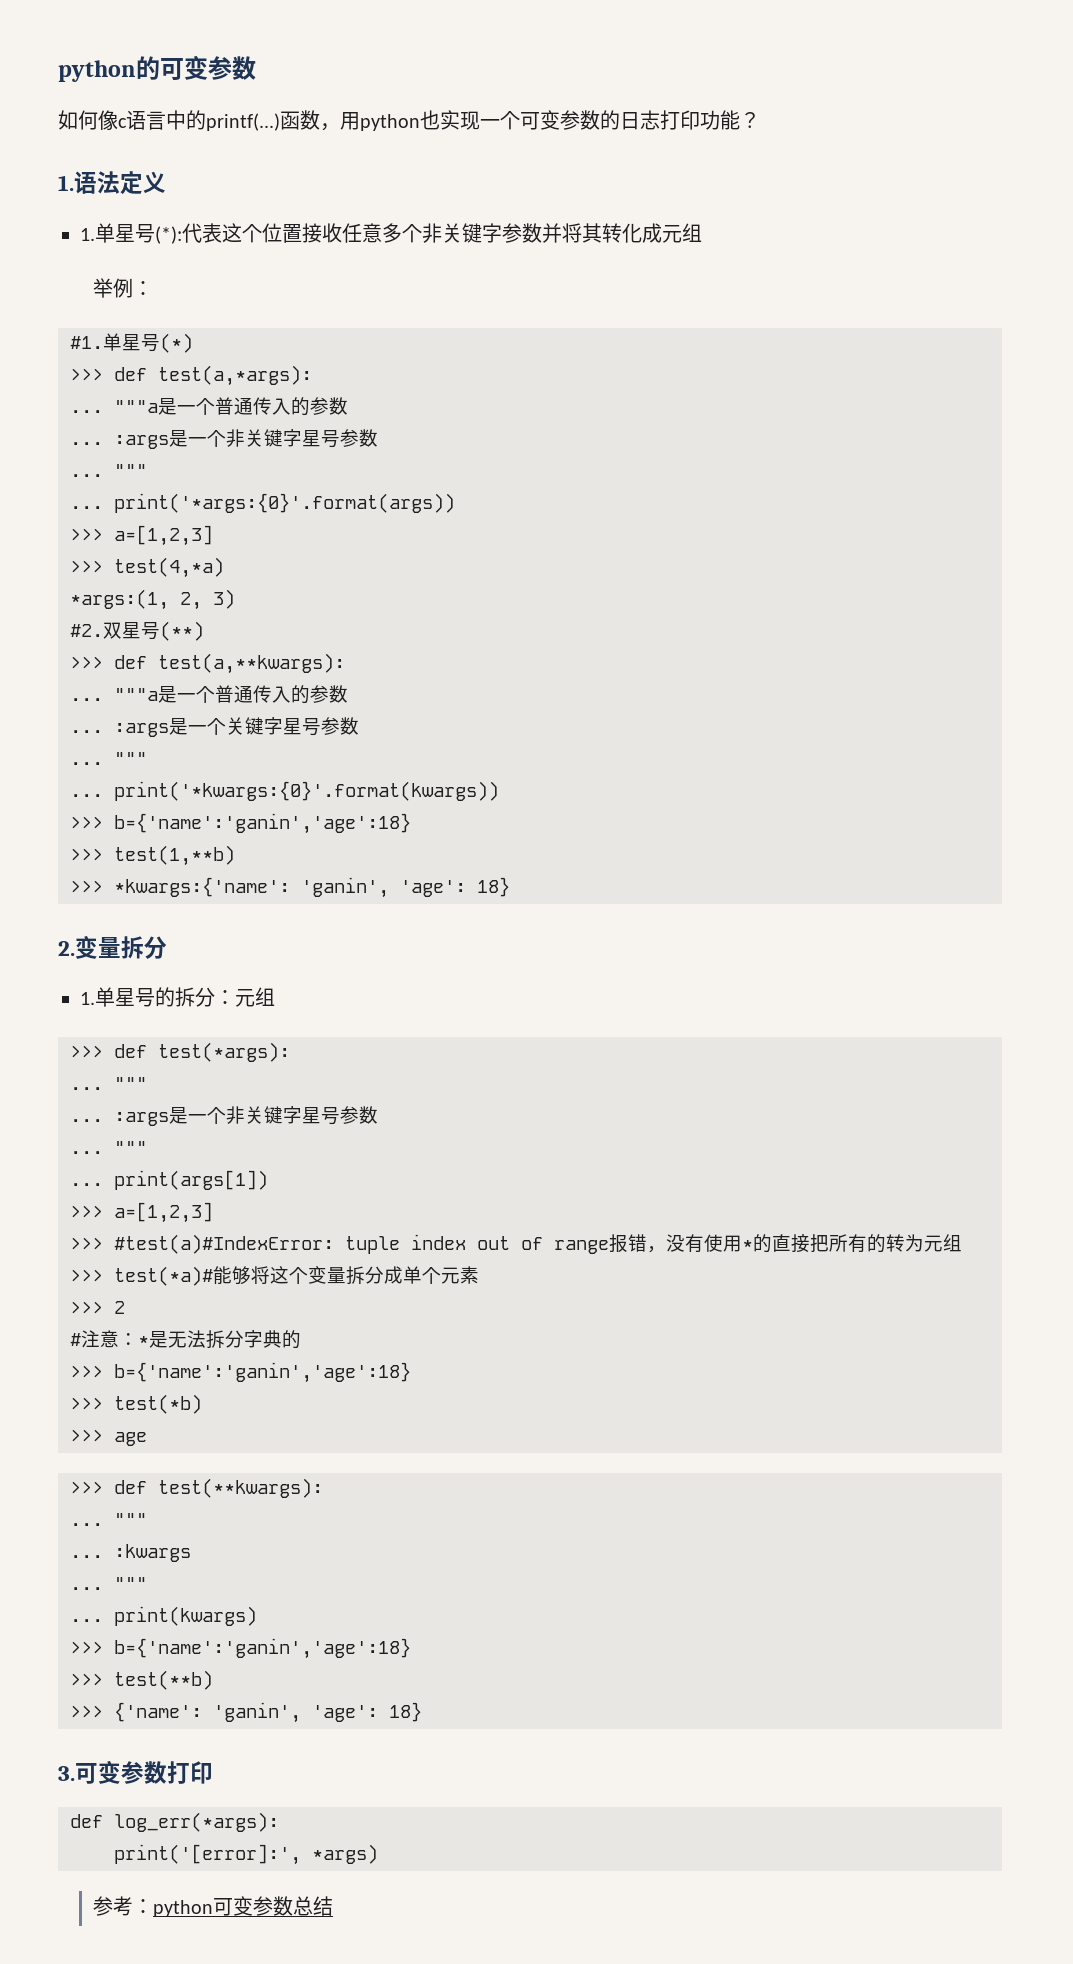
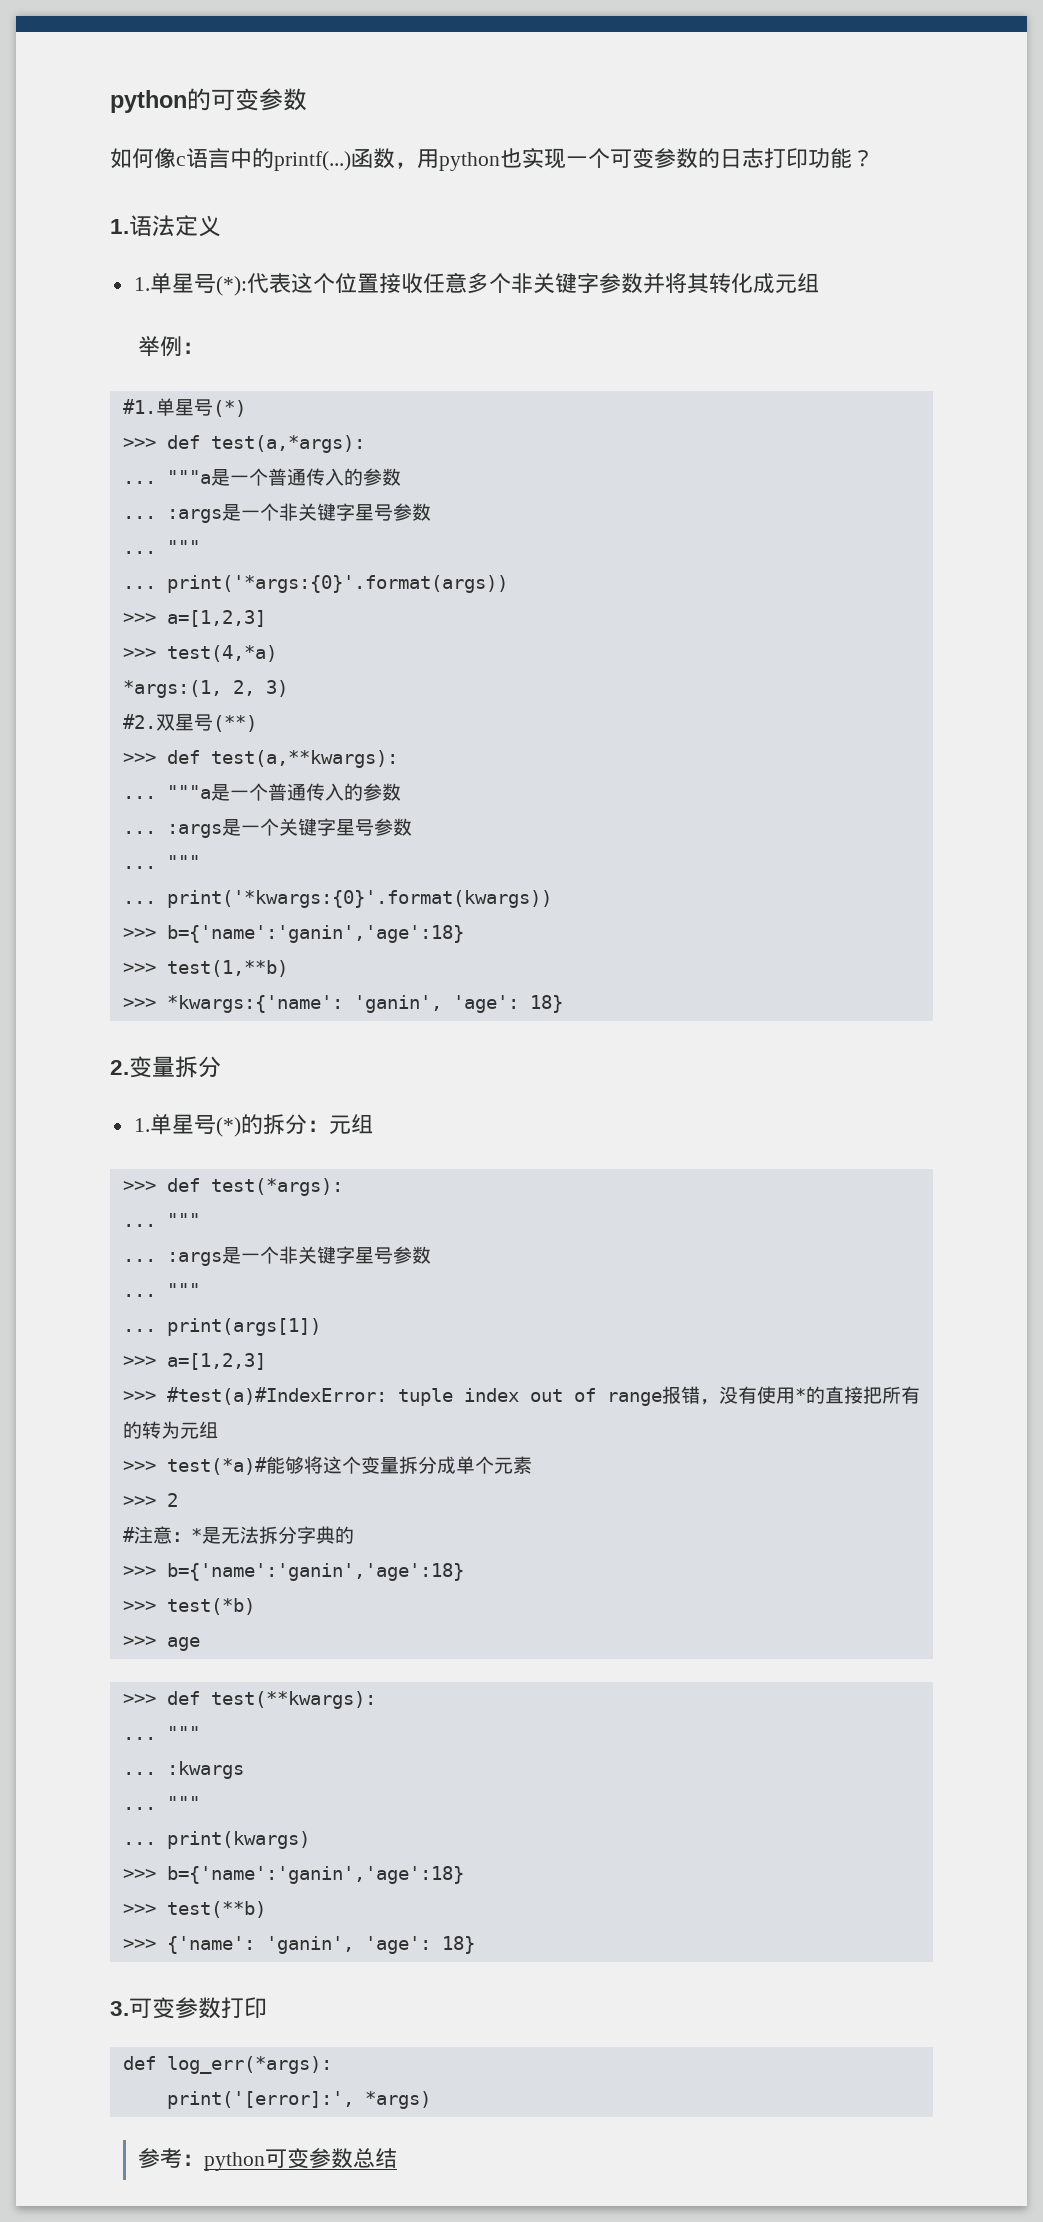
- 1.单星号的拆分：元组
+ 1.单星号(*)的拆分：元组

